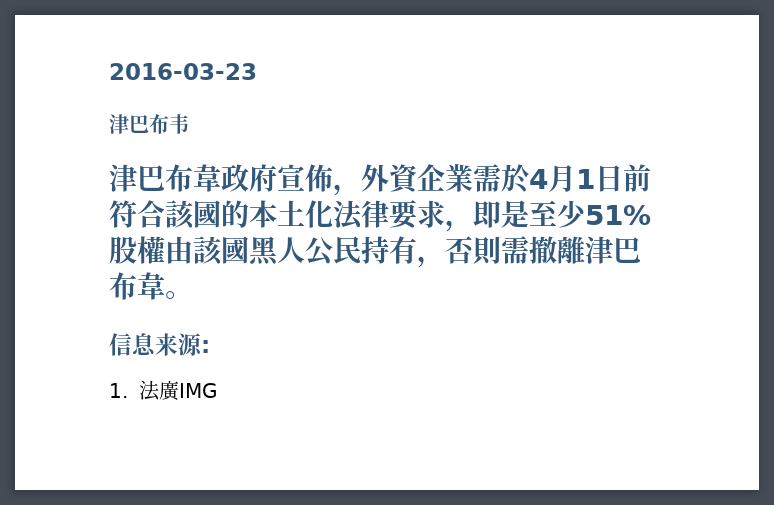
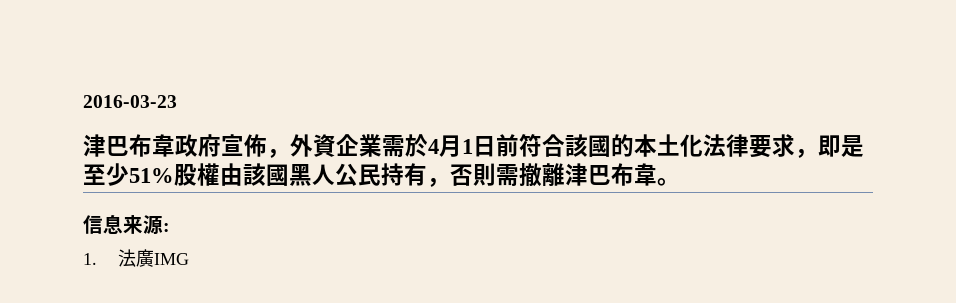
- 津巴布韦

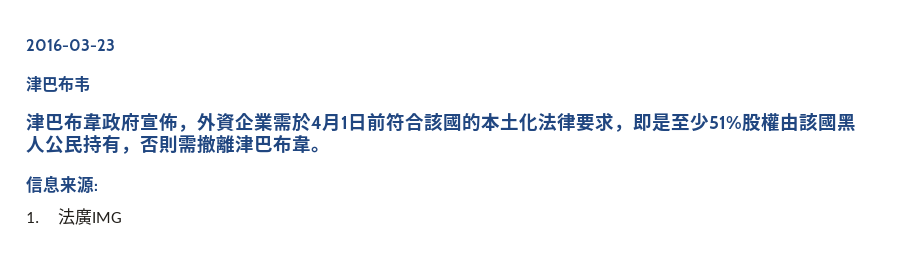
+ 津巴布韦

